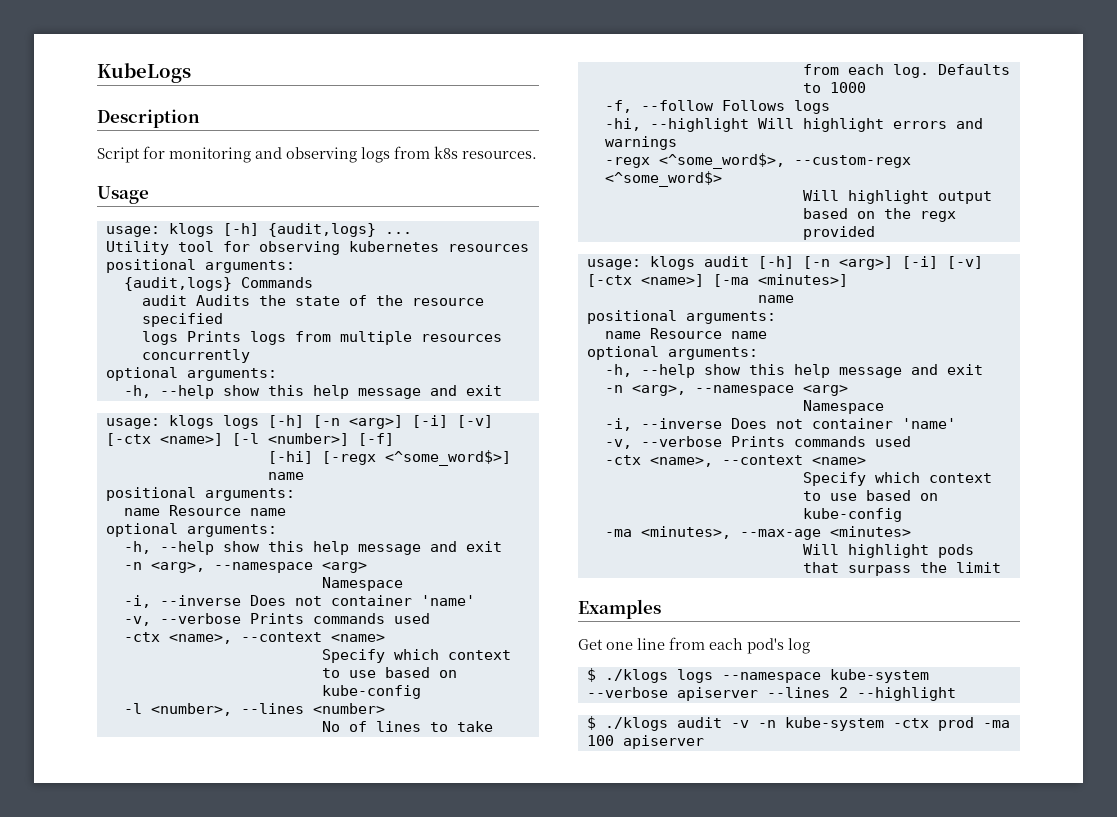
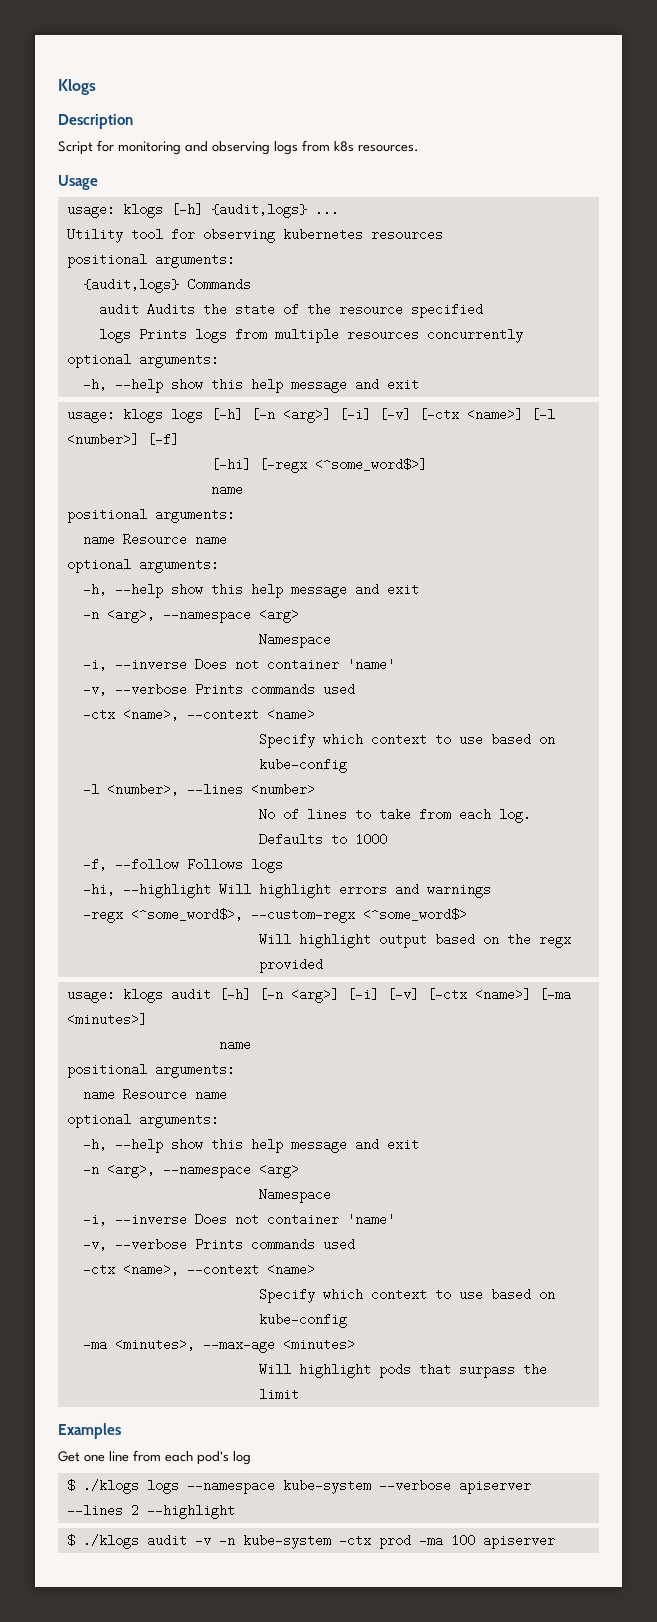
- KubeLogs
+ Klogs

